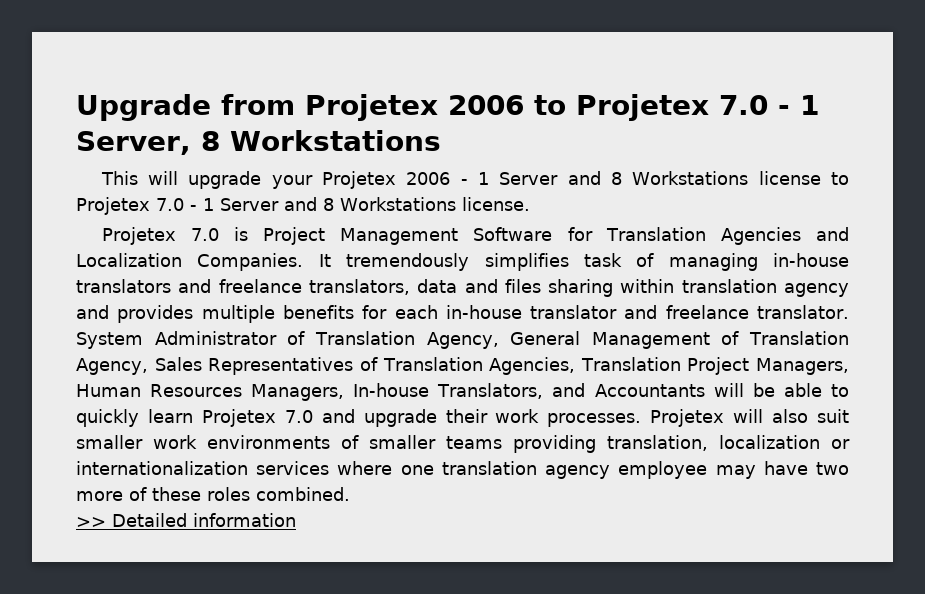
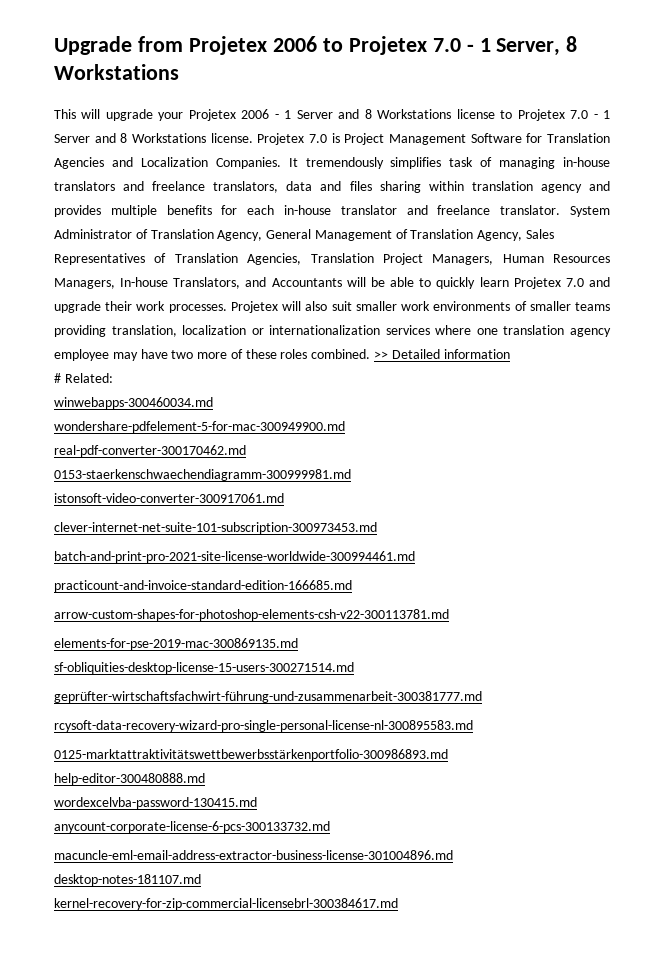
- This will upgrade your Projetex 2006 - 1 Server and 8 Workstations license to Projetex 7.0 - 1 Server and 8 Workstations license.
- Projetex 7.0 is Project Management Software for Translation Agencies and Localization Companies.
+ This will upgrade your Projetex 2006 - 1 Server and 8 Workstations license to Projetex 7.0 - 1 Server and 8 Workstations license. Projetex 7.0 is Project Management Software for Translation Agencies and Localization Companies.
- Projetex will also suit smaller work environments of smaller teams providing translation, localization or internationalization services where one translation agency employee may have two more of these roles combined.
- >> Detailed information
+ Projetex will also suit smaller work environments of smaller teams providing translation, localization or internationalization services where one translation agency employee may have two more of these roles combined. >> Detailed information
+ # Related:
+ winwebapps-300460034.md
+ wondershare-pdfelement-5-for-mac-300949900.md
+ real-pdf-converter-300170462.md
+ 0153-staerkenschwaechendiagramm-300999981.md
+ istonsoft-video-converter-300917061.md
+ clever-internet-net-suite-101-subscription-300973453.md
+ batch-and-print-pro-2021-site-license-worldwide-300994461.md
+ practicount-and-invoice-standard-edition-166685.md
+ arrow-custom-shapes-for-photoshop-elements-csh-v22-300113781.md
+ elements-for-pse-2019-mac-300869135.md
+ sf-obliquities-desktop-license-15-users-300271514.md
+ geprüfter-wirtschaftsfachwirt-führung-und-zusammenarbeit-300381777.md
+ rcysoft-data-recovery-wizard-pro-single-personal-license-nl-300895583.md
+ 0125-marktattraktivitätswettbewerbsstärkenportfolio-300986893.md
+ help-editor-300480888.md
+ wordexcelvba-password-130415.md
+ anycount-corporate-license-6-pcs-300133732.md
+ macuncle-eml-email-address-extractor-business-license-301004896.md
+ desktop-notes-181107.md
+ kernel-recovery-for-zip-commercial-licensebrl-300384617.md

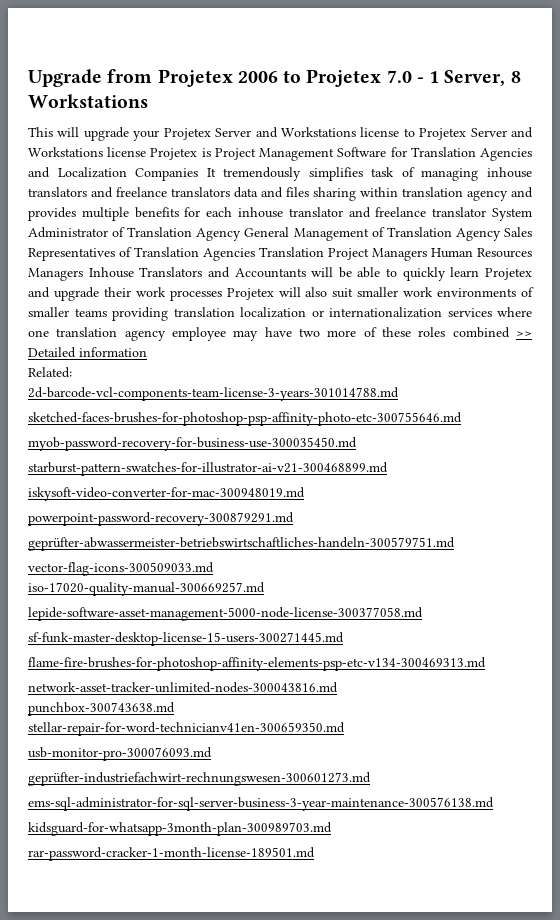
- This will upgrade your Projetex 2006 - 1 Server and 8 Workstations license to Projetex 7.0 - 1 Server and 8 Workstations license. Projetex 7.0 is Project Management Software for Translation Agencies and Localization Companies. It tremendously simplifies task of managing in-house translators and freelance translators, data and files sharing within translation agency and provides multiple benefits for each in-house translator and freelance translator. System Administrator of Translation Agency, General Management of Translation Agency, Sales Representatives of Translation Agencies, Translation Project Managers, Human Resources Managers, In-house Translators, and Accountants will be able to quickly learn Projetex 7.0 and upgrade their work processes. Projetex will also suit smaller work environments of smaller teams providing translation, localization or internationalization services where one translation agency employee may have two more of these roles combined. >> Detailed information
+ This will upgrade your Projetex Server and Workstations license to Projetex Server and Workstations license Projetex is Project Management Software for Translation Agencies and Localization Companies It tremendously simplifies task of managing inhouse translators and freelance translators data and files sharing within translation agency and provides multiple benefits for each inhouse translator and freelance translator System Administrator of Translation Agency General Management of Translation Agency Sales Representatives of Translation Agencies Translation Project Managers Human Resources Managers Inhouse Translators and Accountants will be able to quickly learn Projetex and upgrade their work processes Projetex will also suit smaller work environments of smaller teams providing translation localization or internationalization services where one translation agency employee may have two more of these roles combined >> Detailed information
- # Related:
+ Related:
- winwebapps-300460034.md
- wondershare-pdfelement-5-for-mac-300949900.md
- real-pdf-converter-300170462.md
- 0153-staerkenschwaechendiagramm-300999981.md
- istonsoft-video-converter-300917061.md
- clever-internet-net-suite-101-subscription-300973453.md
- batch-and-print-pro-2021-site-license-worldwide-300994461.md
- practicount-and-invoice-standard-edition-166685.md
- arrow-custom-shapes-for-photoshop-elements-csh-v22-300113781.md
- elements-for-pse-2019-mac-300869135.md
- sf-obliquities-desktop-license-15-users-300271514.md
- geprüfter-wirtschaftsfachwirt-führung-und-zusammenarbeit-300381777.md
- rcysoft-data-recovery-wizard-pro-single-personal-license-nl-300895583.md
- 0125-marktattraktivitätswettbewerbsstärkenportfolio-300986893.md
- help-editor-300480888.md
- wordexcelvba-password-130415.md
- anycount-corporate-license-6-pcs-300133732.md
- macuncle-eml-email-address-extractor-business-license-301004896.md
- desktop-notes-181107.md
- kernel-recovery-for-zip-commercial-licensebrl-300384617.md
+ 2d-barcode-vcl-components-team-license-3-years-301014788.md
+ sketched-faces-brushes-for-photoshop-psp-affinity-photo-etc-300755646.md
+ myob-password-recovery-for-business-use-300035450.md
+ starburst-pattern-swatches-for-illustrator-ai-v21-300468899.md
+ iskysoft-video-converter-for-mac-300948019.md
+ powerpoint-password-recovery-300879291.md
+ geprüfter-abwassermeister-betriebswirtschaftliches-handeln-300579751.md
+ vector-flag-icons-300509033.md
+ iso-17020-quality-manual-300669257.md
+ lepide-software-asset-management-5000-node-license-300377058.md
+ sf-funk-master-desktop-license-15-users-300271445.md
+ flame-fire-brushes-for-photoshop-affinity-elements-psp-etc-v134-300469313.md
+ network-asset-tracker-unlimited-nodes-300043816.md
+ punchbox-300743638.md
+ stellar-repair-for-word-technicianv41en-300659350.md
+ usb-monitor-pro-300076093.md
+ geprüfter-industriefachwirt-rechnungswesen-300601273.md
+ ems-sql-administrator-for-sql-server-business-3-year-maintenance-300576138.md
+ kidsguard-for-whatsapp-3month-plan-300989703.md
+ rar-password-cracker-1-month-license-189501.md

